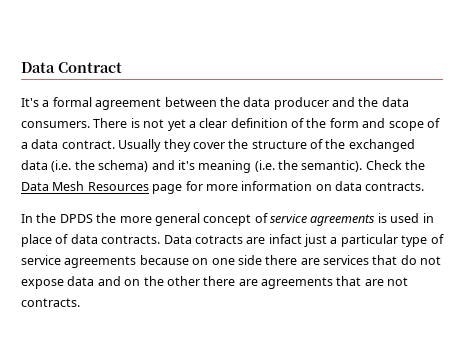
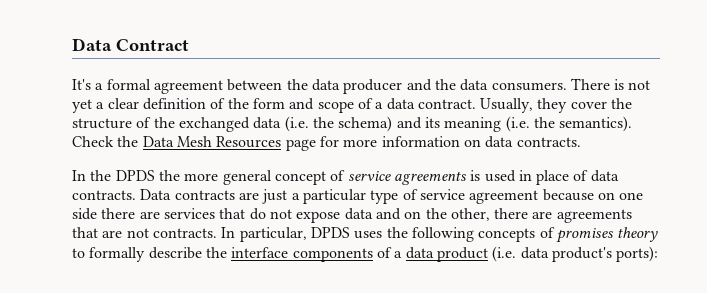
- Usually they cover the structure of the exchanged data (i.e. the schema) and it's meaning (i.e. the semantic).
+ Usually, they cover the structure of the exchanged data (i.e. the schema) and its meaning (i.e. the semantics).
- Data cotracts are infact just a particular type of service agreements because on one side there are services that do not expose data and on the other there are agreements that are not contracts.
+ Data contracts are just a particular type of service agreement because on one side there are services that do not expose data and on the other, there are agreements that are not contracts.
+ In particular, DPDS uses the following concepts of promises theory to formally describe the interface components of a data product (i.e. data product's ports):

